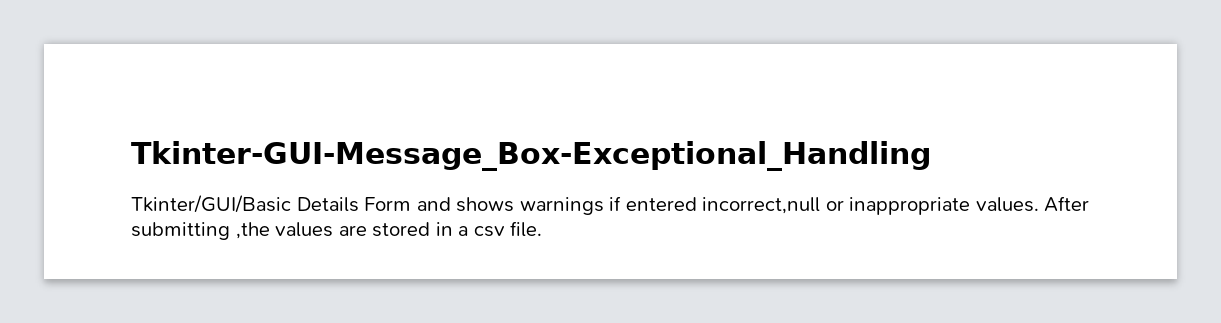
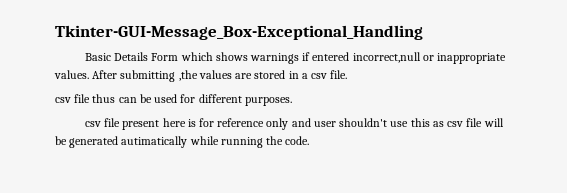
- Tkinter/GUI/Basic Details Form and shows warnings if entered incorrect,null or inappropriate values.
+ Basic Details Form which shows warnings if entered incorrect,null or inappropriate values.
+ csv file thus can be used for different purposes.
+ csv file present here is for reference only and user shouldn't use this as csv file will be generated autimatically while running the code.

